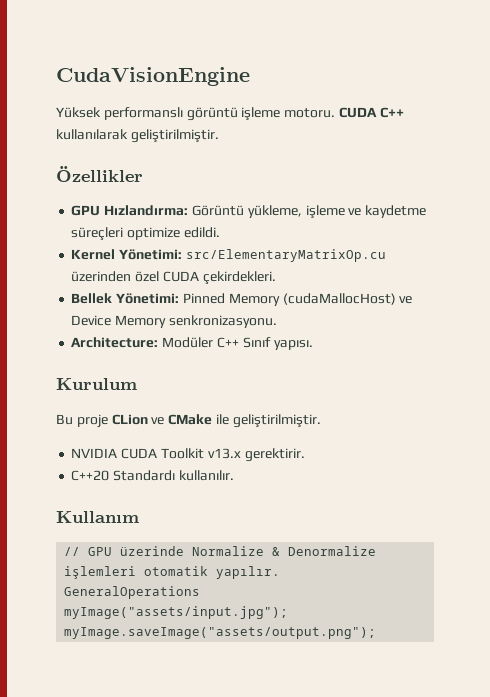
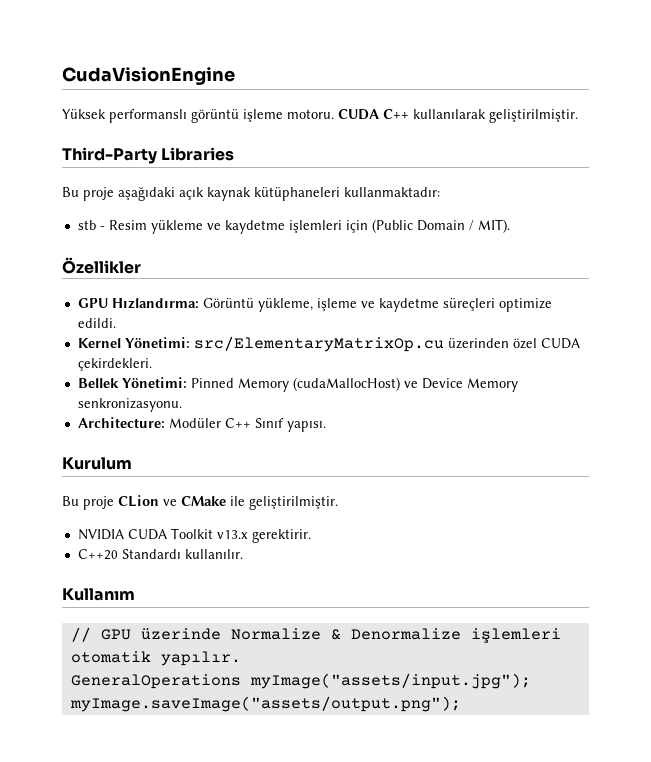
+ Third-Party Libraries
+ Bu proje aşağıdaki açık kaynak kütüphaneleri kullanmaktadır:
+ stb - Resim yükleme ve kaydetme işlemleri için (Public Domain / MIT).

